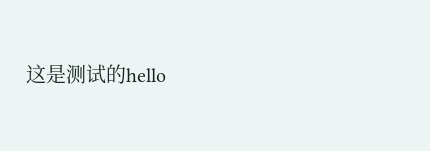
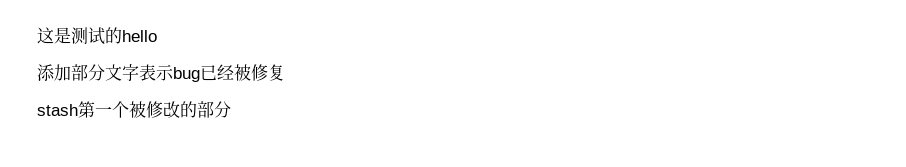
+ 添加部分文字表示bug已经被修复
+ stash第一个被修改的部分

